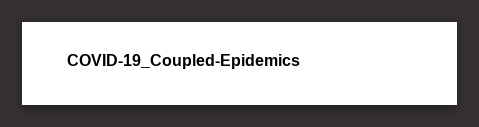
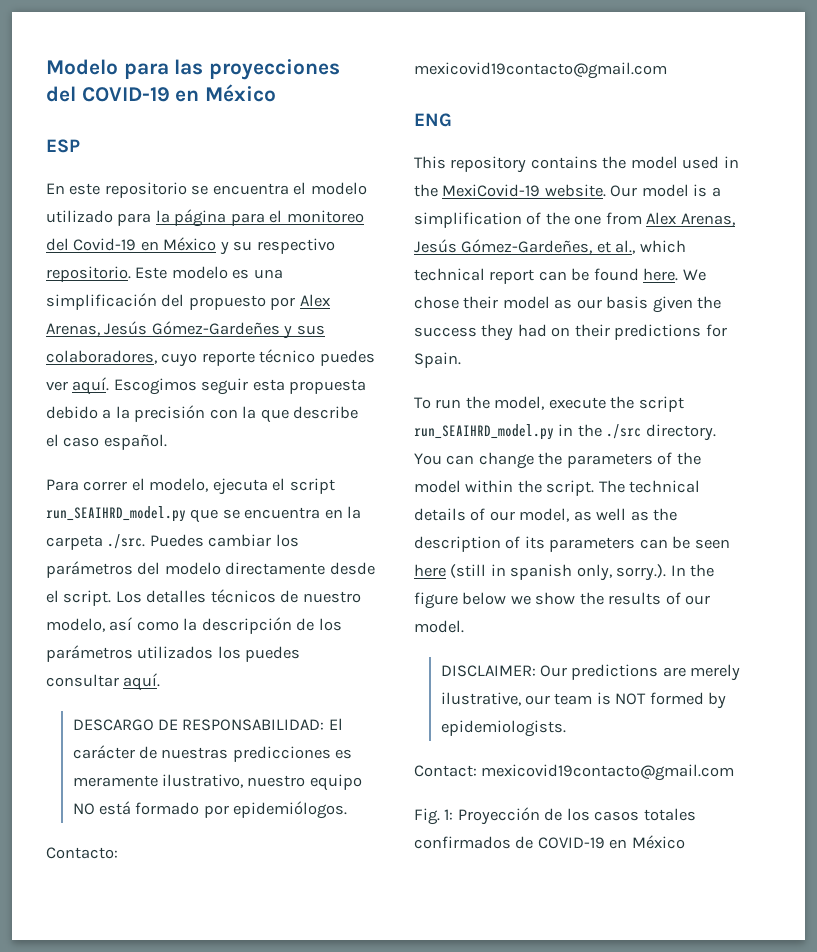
- COVID-19_Coupled-Epidemics
+ Modelo para las proyecciones del COVID-19 en México
+ ESP
+ En este repositorio se encuentra el modelo utilizado para la página para el monitoreo del Covid-19 en México y su respectivo repositorio. Este modelo es una simplificación del propuesto por Alex Arenas, Jesús Gómez-Gardeñes y sus colaboradores, cuyo reporte técnico puedes ver aquí. Escogimos seguir esta propuesta debido a la precisión con la que describe el caso español.
+ Para correr el modelo, ejecuta el script run_SEAIHRD_model.py que se encuentra en la carpeta ./src. Puedes cambiar los parámetros del modelo directamente desde el script. Los detalles técnicos de nuestro modelo, así como la descripción de los parámetros utilizados los puedes consultar aquí.
+ DESCARGO DE RESPONSABILIDAD: El carácter de nuestras predicciones es meramente ilustrativo, nuestro equipo NO está formado por epidemiólogos.
+ Contacto: mexicovid19contacto@gmail.com
+ ENG
+ This repository contains the model used in the MexiCovid-19 website. Our model is a simplification of the one from Alex Arenas, Jesús Gómez-Gardeñes, et al., which technical report can be found here. We chose their model as our basis given the success they had on their predictions for Spain.
+ To run the model, execute the script run_SEAIHRD_model.py in the ./src directory. You can change the parameters of the model within the script. The technical details of our model, as well as the description of its parameters can be seen here (still in spanish only, sorry.). In the figure below we show the results of our model.
+ DISCLAIMER: Our predictions are merely ilustrative, our team is NOT formed by epidemiologists.
+ Contact: mexicovid19contacto@gmail.com
+ Fig. 1: Proyección de los casos totales confirmados de COVID-19 en México

